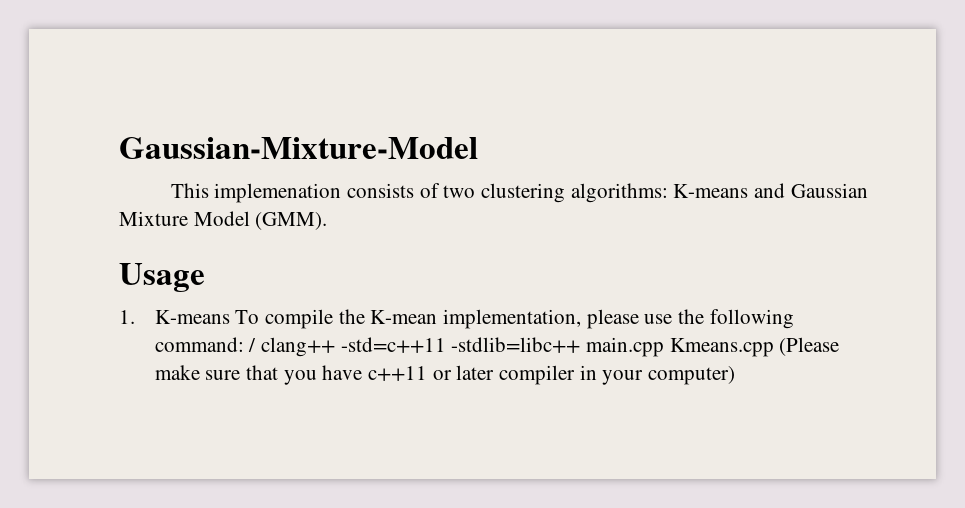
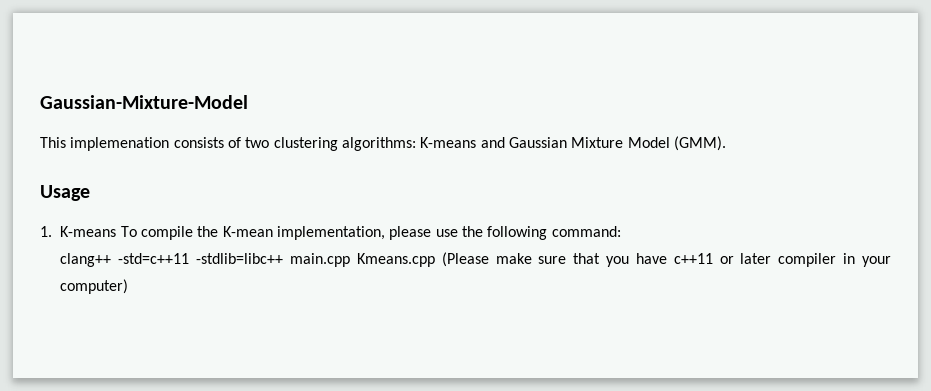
- 1. K-means To compile the K-mean implementation, please use the following command: / clang++ -std=c++11 -stdlib=libc++ main.cpp Kmeans.cpp (Please make sure that you have c++11 or later compiler in your computer)
+ 1. K-means To compile the K-mean implementation, please use the following command:
+ clang++ -std=c++11 -stdlib=libc++ main.cpp Kmeans.cpp (Please make sure that you have c++11 or later compiler in your computer)

